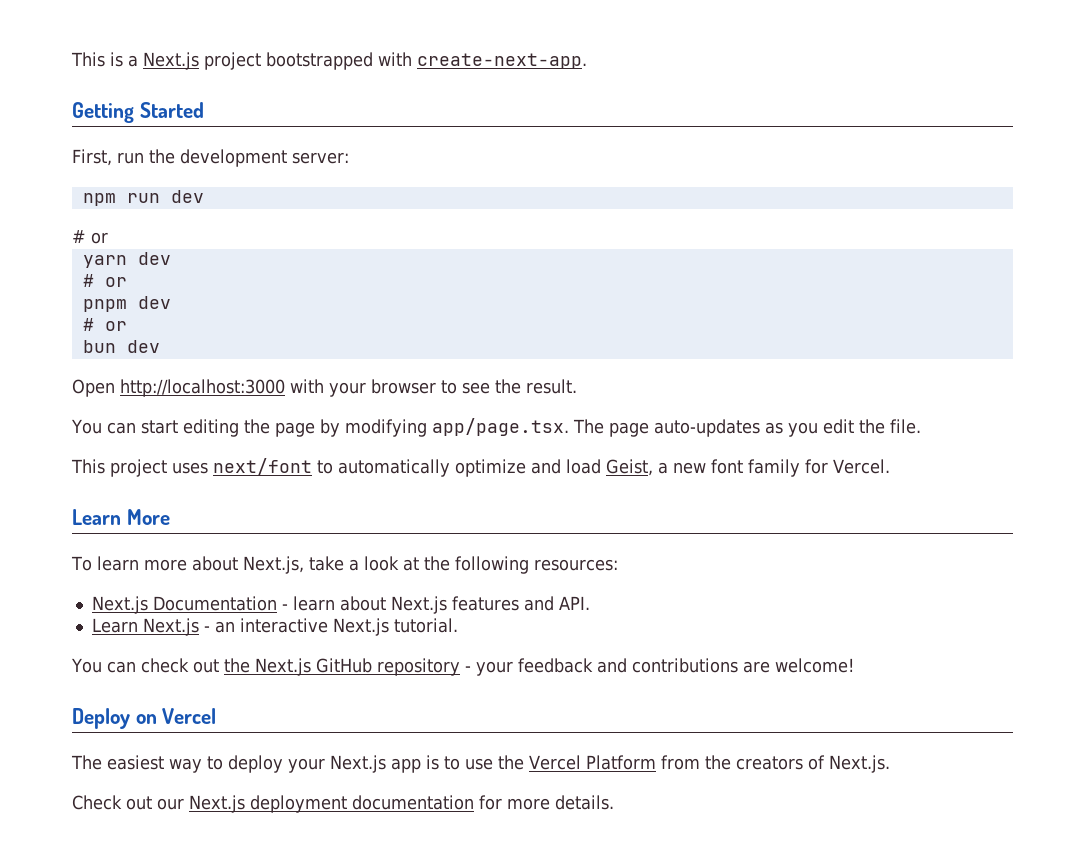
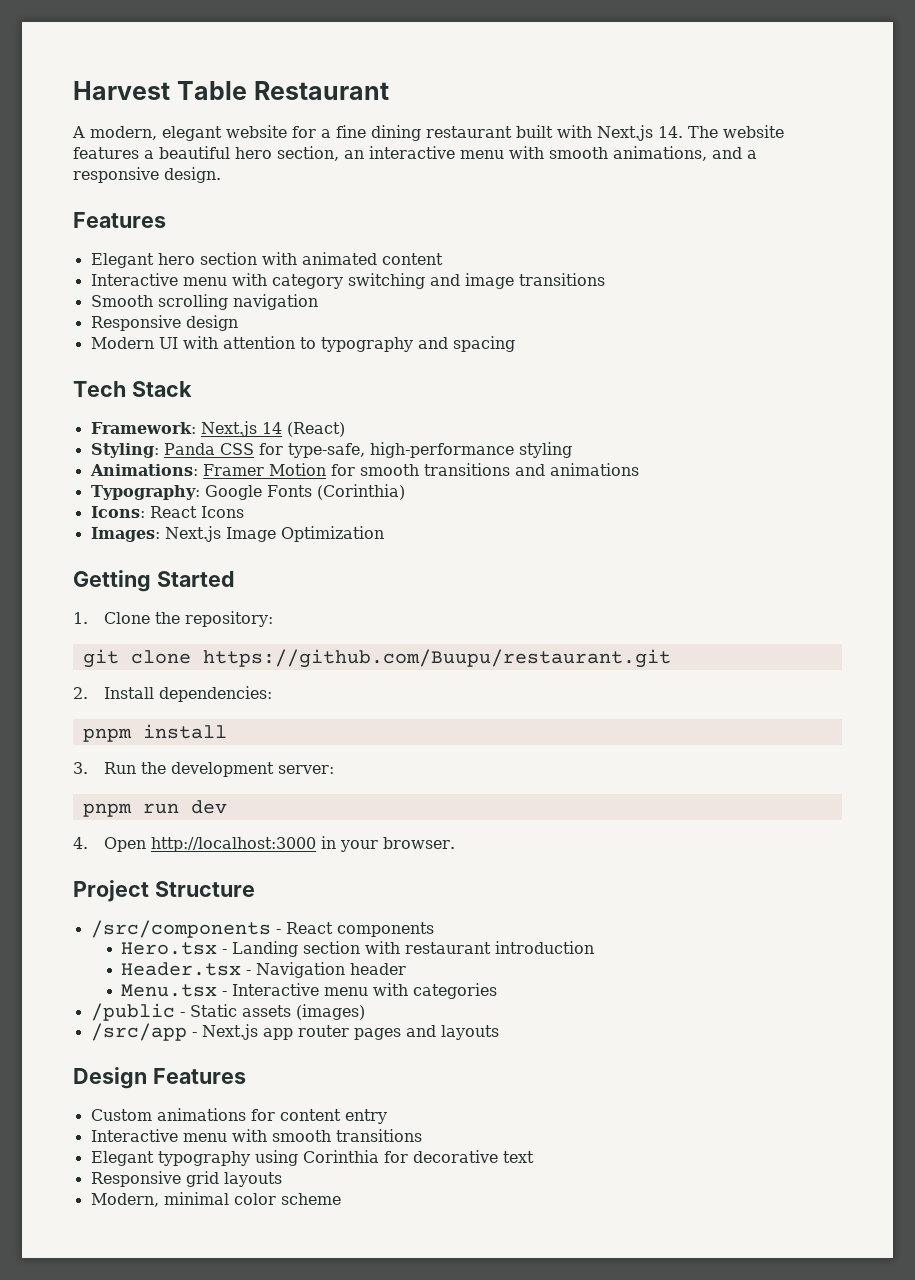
- This is a Next.js project bootstrapped with create-next-app.
+ Harvest Table Restaurant
+ A modern, elegant website for a fine dining restaurant built with Next.js 14. The website features a beautiful hero section, an interactive menu with smooth animations, and a responsive design.
+ Features
+ Elegant hero section with animated content
+ Interactive menu with category switching and image transitions
+ Smooth scrolling navigation
+ Responsive design
+ Modern UI with attention to typography and spacing
+ Tech Stack
+ Framework: Next.js 14 (React)
+ Styling: Panda CSS for type-safe, high-performance styling
+ Animations: Framer Motion for smooth transitions and animations
+ Typography: Google Fonts (Corinthia)
+ Icons: React Icons
+ Images: Next.js Image Optimization
  Getting Started
- First, run the development server:
+ 1. Clone the repository:
+ git clone https://github.com/Buupu/restaurant.git
+ 2. Install dependencies:
+ pnpm install
+ 3. Run the development server:
- npm run dev
- # or
- yarn dev
- # or
- pnpm dev
- # or
- bun dev
- Open http://localhost:3000 with your browser to see the result.
- You can start editing the page by modifying app/page.tsx. The page auto-updates as you edit the file.
- This project uses next/font to automatically optimize and load Geist, a new font family for Vercel.
- Learn More
- To learn more about Next.js, take a look at the following resources:
- Next.js Documentation - learn about Next.js features and API.
- Learn Next.js - an interactive Next.js tutorial.
- You can check out the Next.js GitHub repository - your feedback and contributions are welcome!
- Deploy on Vercel
- The easiest way to deploy your Next.js app is to use the Vercel Platform from the creators of Next.js.
- Check out our Next.js deployment documentation for more details.
+ pnpm run dev
+ 4. Open http://localhost:3000 in your browser.
+ Project Structure
+ /src/components - React components
+ Hero.tsx - Landing section with restaurant introduction
+ Header.tsx - Navigation header
+ Menu.tsx - Interactive menu with categories
+ /public - Static assets (images)
+ /src/app - Next.js app router pages and layouts
+ Design Features
+ Custom animations for content entry
+ Interactive menu with smooth transitions
+ Elegant typography using Corinthia for decorative text
+ Responsive grid layouts
+ Modern, minimal color scheme

